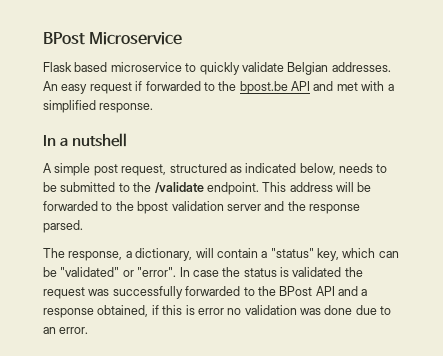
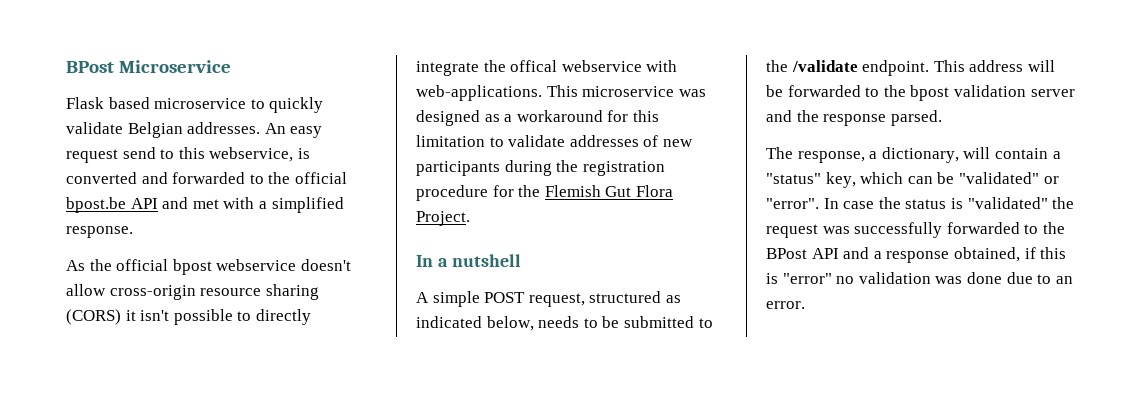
- An easy request if forwarded to the bpost.be API and met with a simplified response.
+ An easy request send to this webservice, is converted and forwarded to the official bpost.be API and met with a simplified response.
+ As the official bpost webservice doesn't allow cross-origin resource sharing (CORS) it isn't possible to directly integrate the offical webservice with web-applications. This microservice was designed as a workaround for this limitation to validate addresses of new participants during the registration procedure for the Flemish Gut Flora Project.
- A simple post request, structured as indicated below, needs to be submitted to the /validate endpoint.
+ A simple POST request, structured as indicated below, needs to be submitted to the /validate endpoint.
- In case the status is validated the request was successfully forwarded to the BPost API and a response obtained, if this is error no validation was done due to an error.
+ In case the status is "validated" the request was successfully forwarded to the BPost API and a response obtained, if this is "error" no validation was done due to an error.

